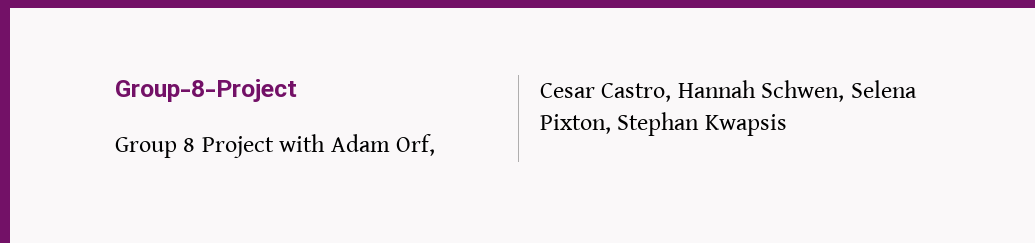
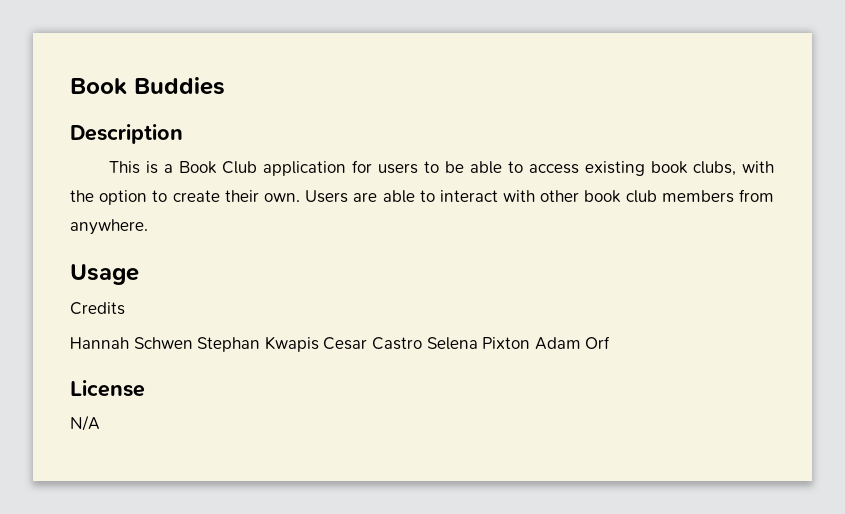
- Group-8-Project
- Group 8 Project with Adam Orf, Cesar Castro, Hannah Schwen, Selena Pixton, Stephan Kwapsis
+ Book Buddies
+ Description
+ This is a Book Club application for users to be able to access existing book clubs, with the option to create their own. Users are able to interact with other book club members from anywhere.
+ Usage
+ Credits
+ Hannah Schwen Stephan Kwapis Cesar Castro Selena Pixton Adam Orf
+ License
+ N/A

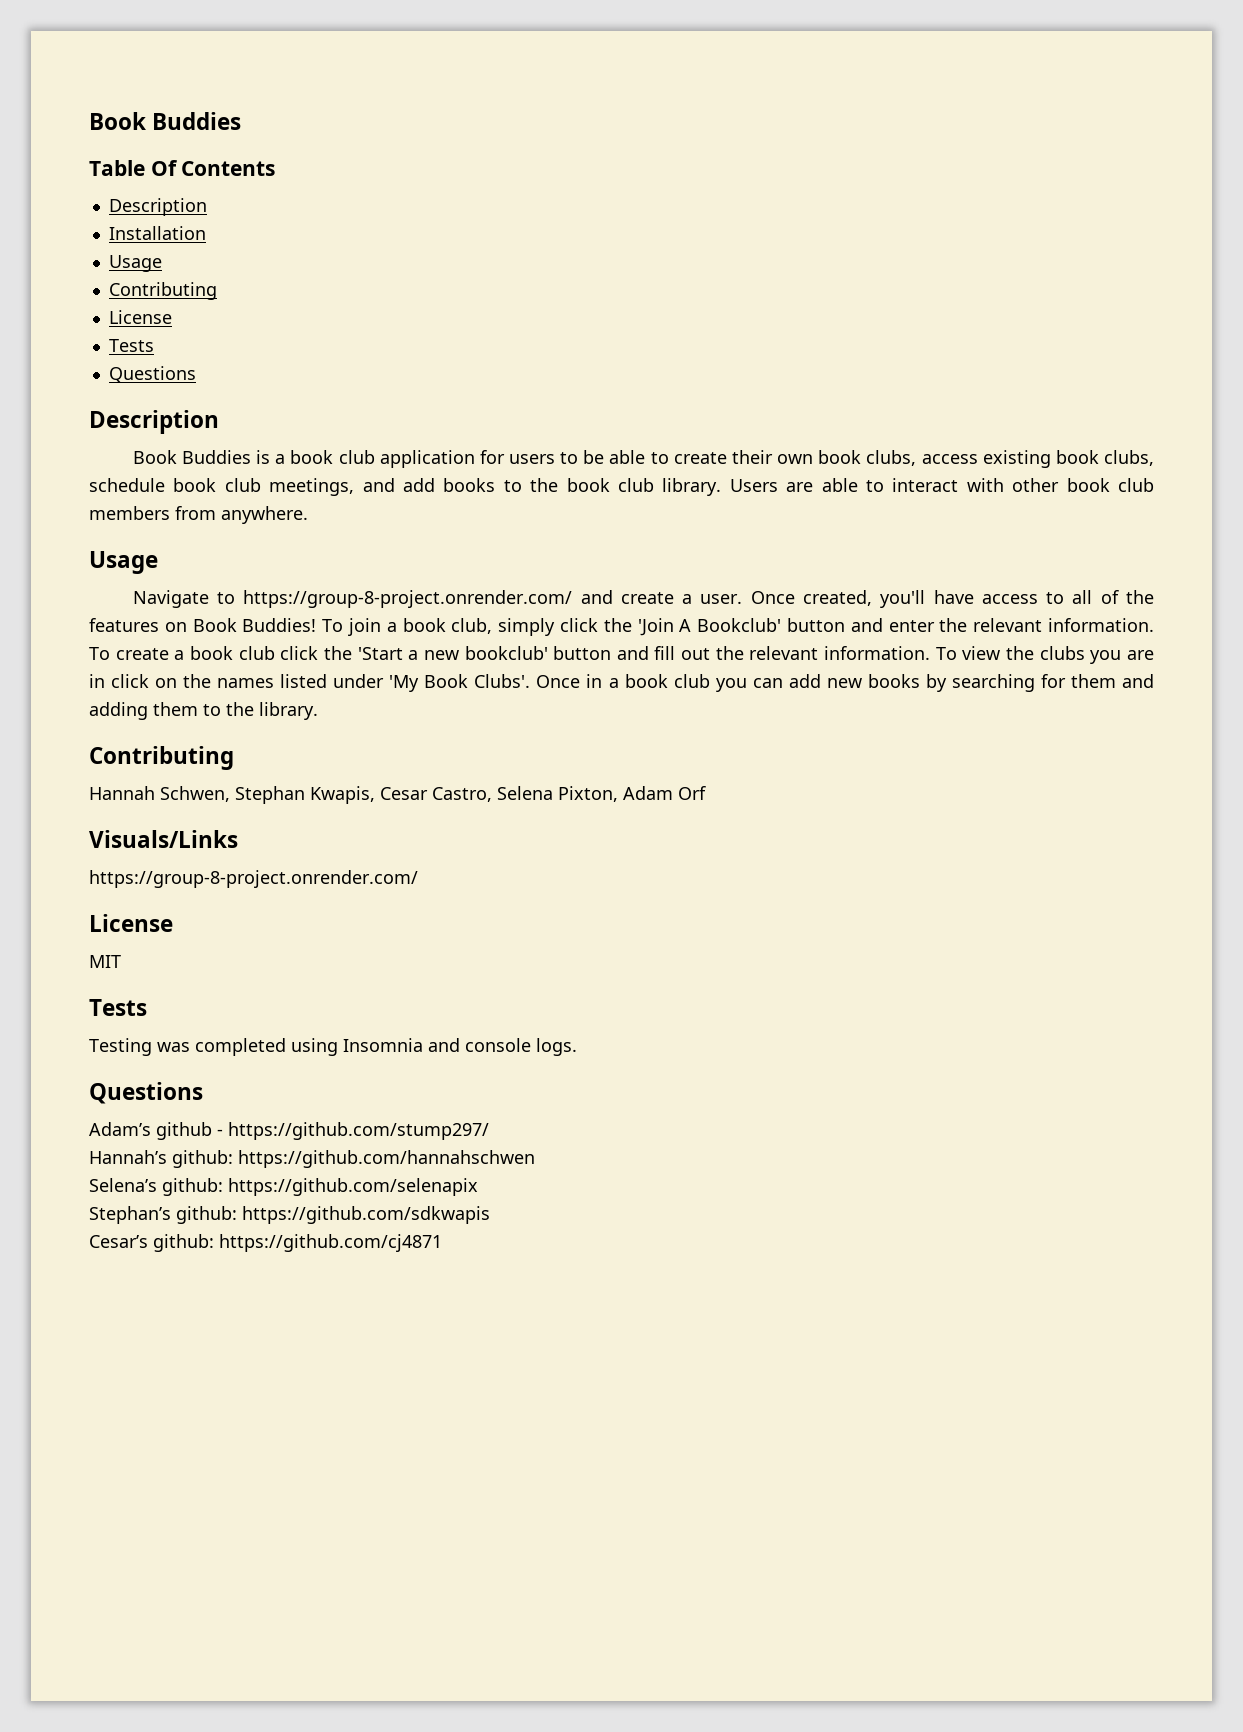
+ Table Of Contents
  Description
- This is a Book Club application for users to be able to access existing book clubs, with the option to create their own.
+ Installation
+ Usage
+ Contributing
+ License
+ Tests
+ Questions
+ Description
+ Book Buddies is a book club application for users to be able to create their own book clubs, access existing book clubs, schedule book club meetings, and add books to the book club library.
- Credits
- Hannah Schwen Stephan Kwapis Cesar Castro Selena Pixton Adam Orf
+ Navigate to https://group-8-project.onrender.com/ and create a user. Once created, you'll have access to all of the features on Book Buddies! To join a book club, simply click the 'Join A Bookclub' button and enter the relevant information. To create a book club click the 'Start a new bookclub' button and fill out the relevant information. To view the clubs you are in click on the names listed under 'My Book Clubs'. Once in a book club you can add new books by searching for them and adding them to the library.
+ Contributing
+ Hannah Schwen, Stephan Kwapis, Cesar Castro, Selena Pixton, Adam Orf
+ Visuals/Links
+ https://group-8-project.onrender.com/
  License
- N/A
+ MIT
+ Tests
+ Testing was completed using Insomnia and console logs.
+ Questions
+ Adam’s github - https://github.com/stump297/
+ Hannah’s github: https://github.com/hannahschwen
+ Selena’s github: https://github.com/selenapix
+ Stephan’s github: https://github.com/sdkwapis
+ Cesar’s github: https://github.com/cj4871

